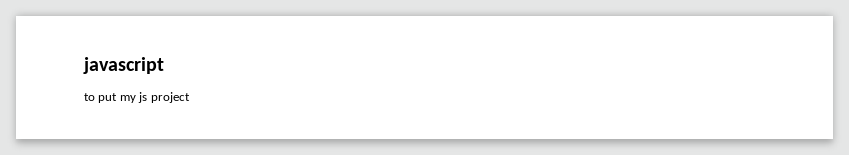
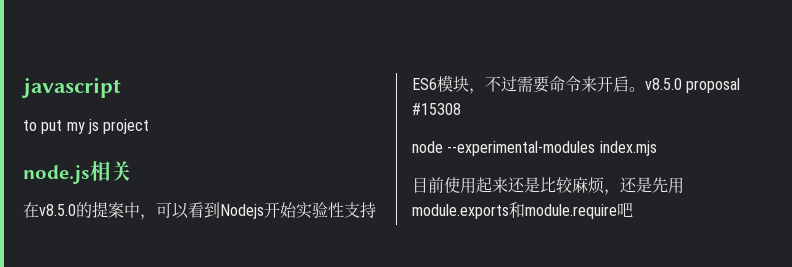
+ node.js相关
+ 在v8.5.0的提案中，可以看到Nodejs开始实验性支持ES6模块，不过需要命令来开启。v8.5.0 proposal #15308
+ node --experimental-modules index.mjs
+ 目前使用起来还是比较麻烦，还是先用module.exports和module.require吧

